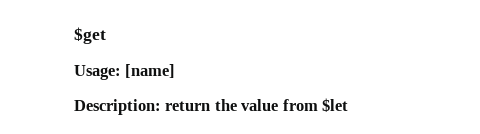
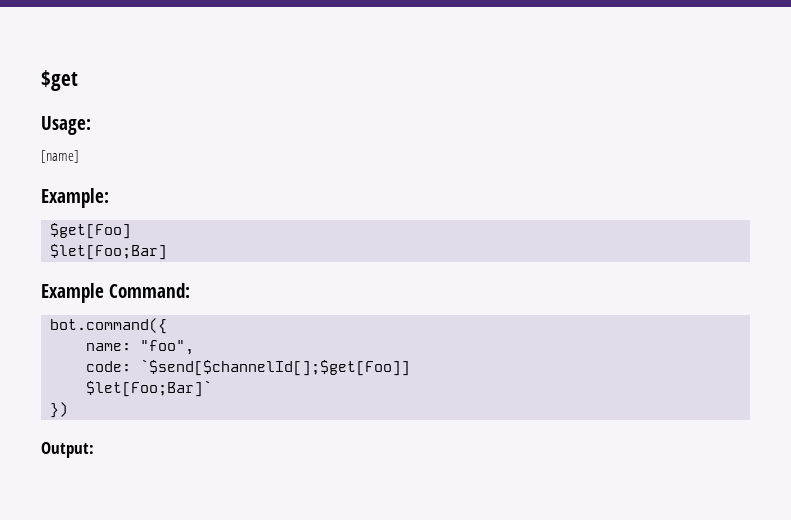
- Usage: [name]
+ Usage:
+ [name]
- Description: return the value from $let
+ Example:
+ $get[Foo]
+ $let[Foo;Bar]
+ Example Command:
+ bot.command({
+ name: "foo",
+ code: `$send[$channelId[];$get[Foo]]
+ $let[Foo;Bar]`
+ })
+ Output:

